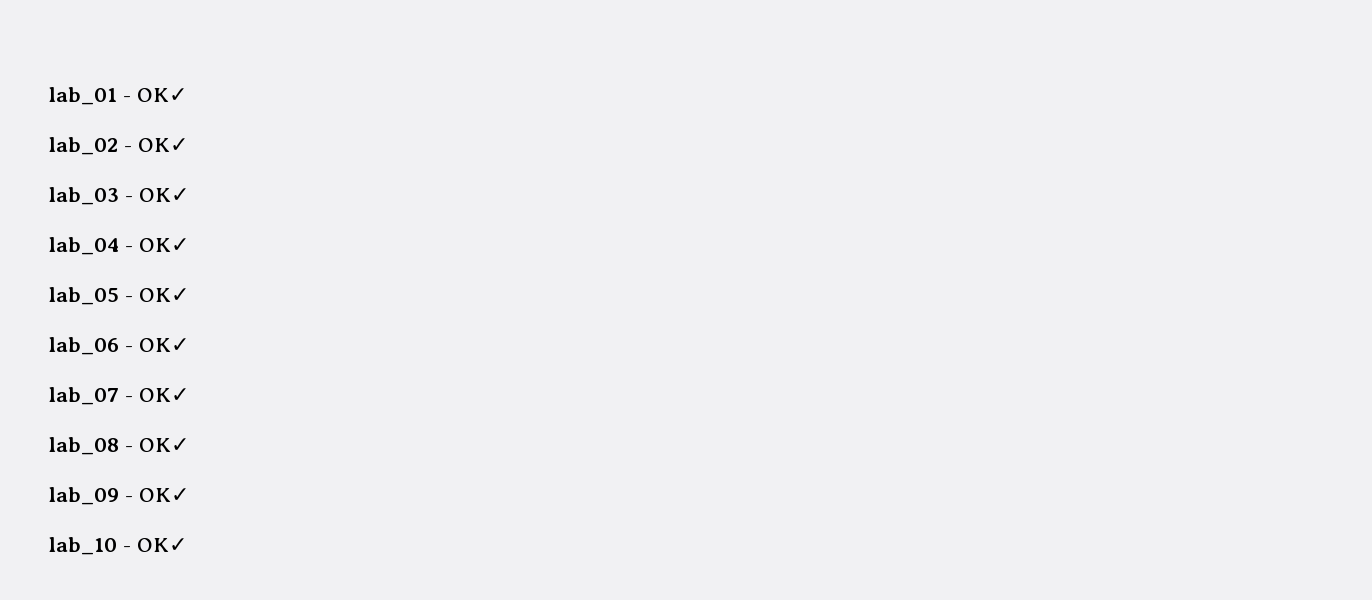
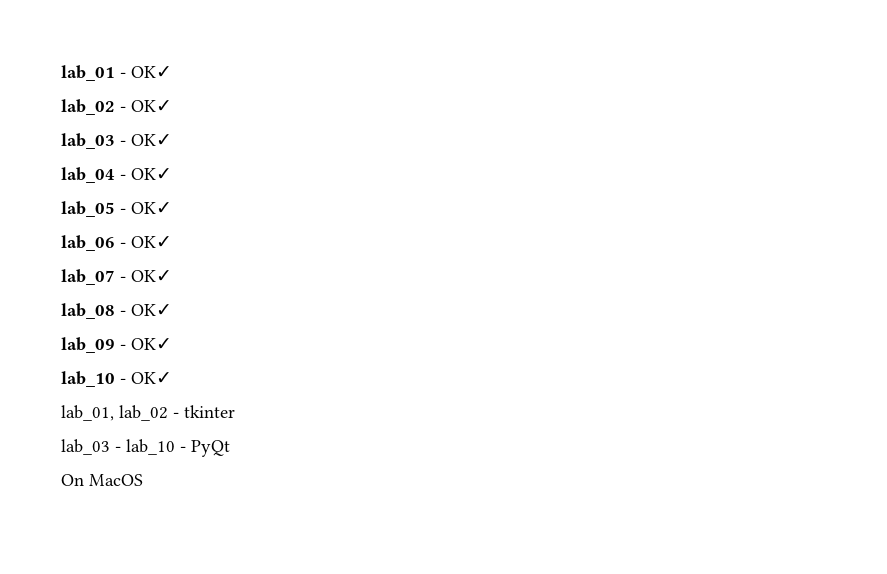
+ lab_01, lab_02 - tkinter
+ lab_03 - lab_10 - PyQt
+ On MacOS

